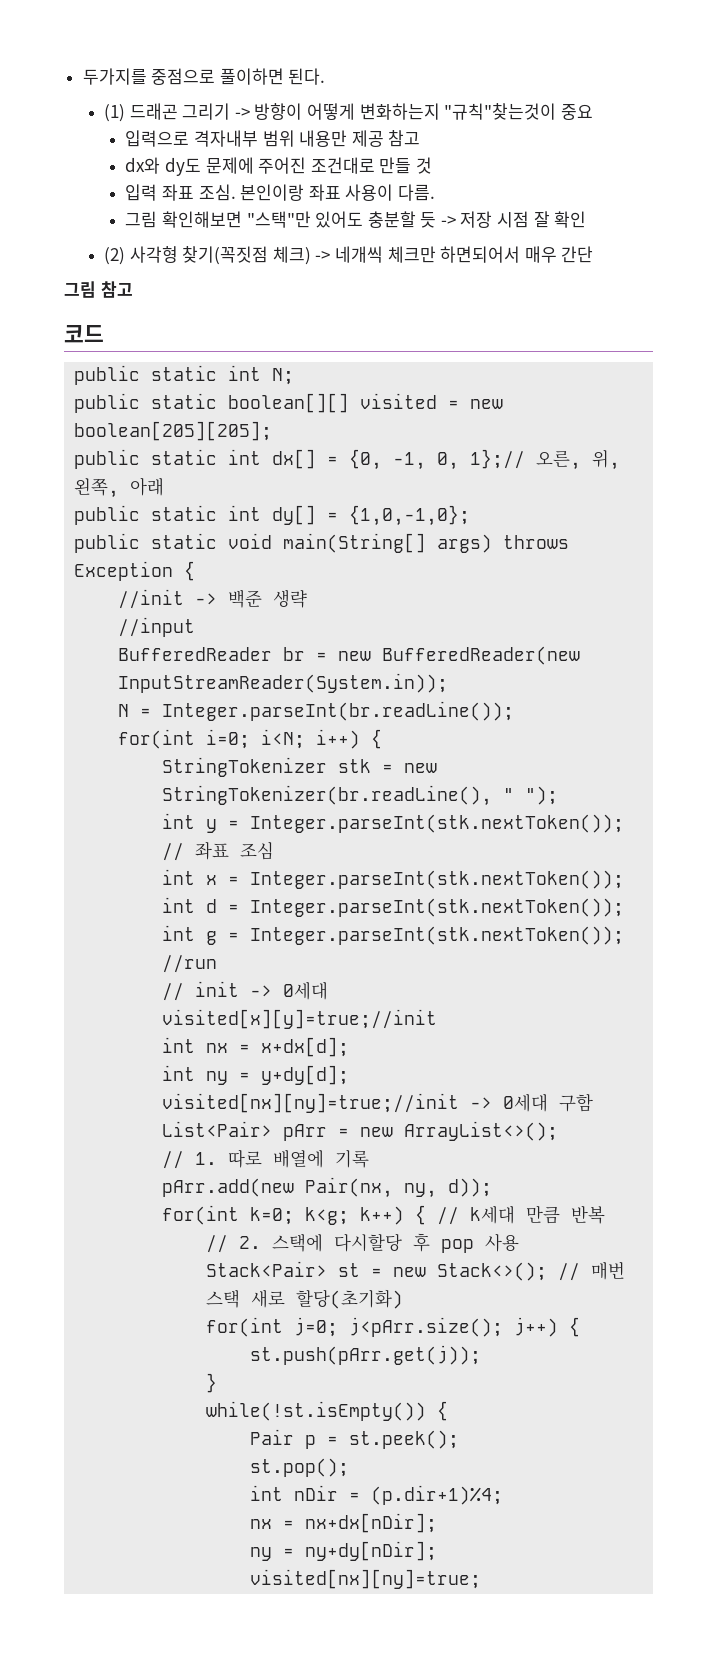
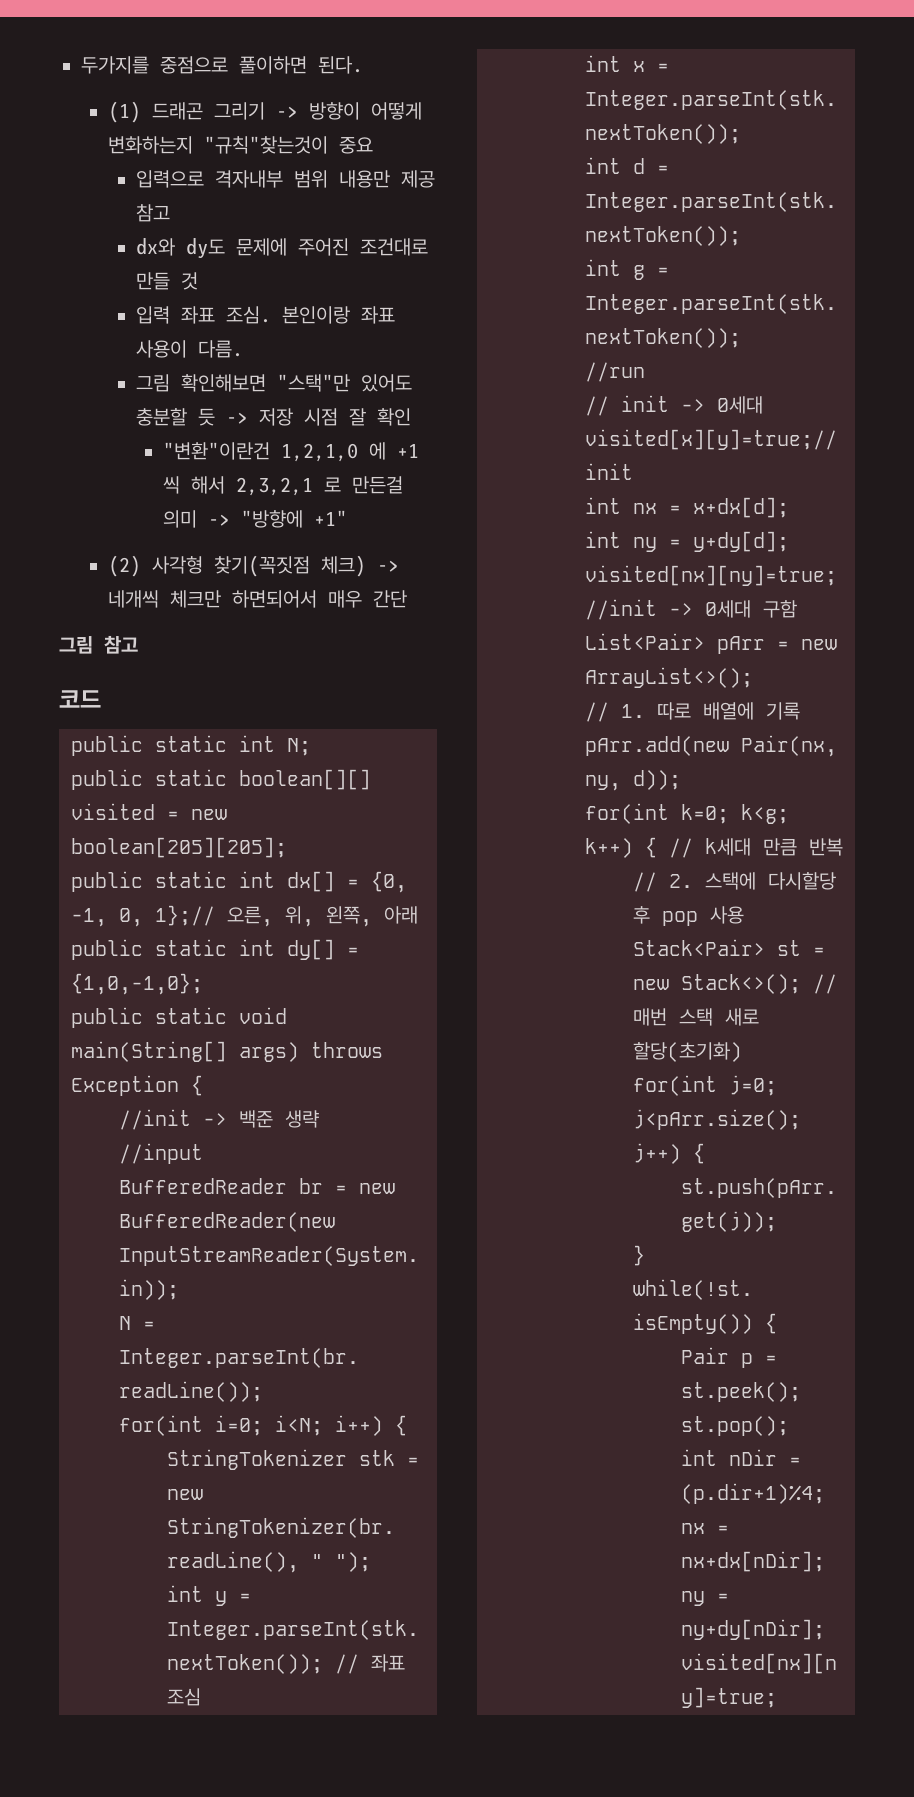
+ "변환"이란건 1,2,1,0 에 +1 씩 해서 2,3,2,1 로 만든걸 의미 -> "방향에 +1"

